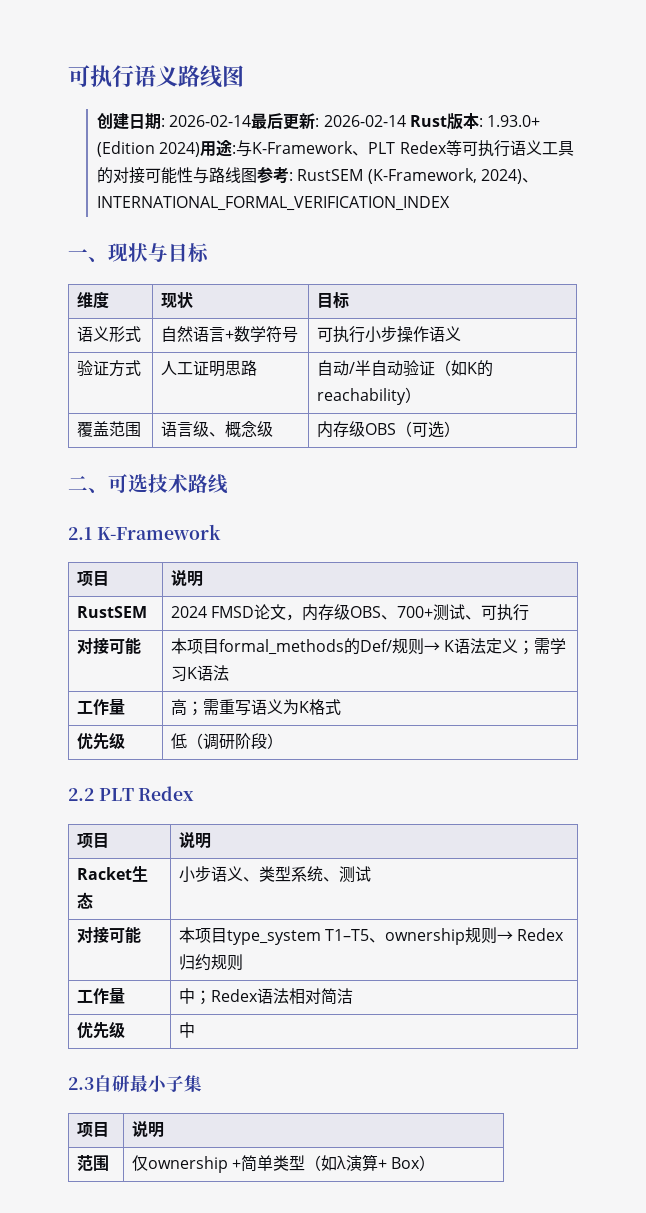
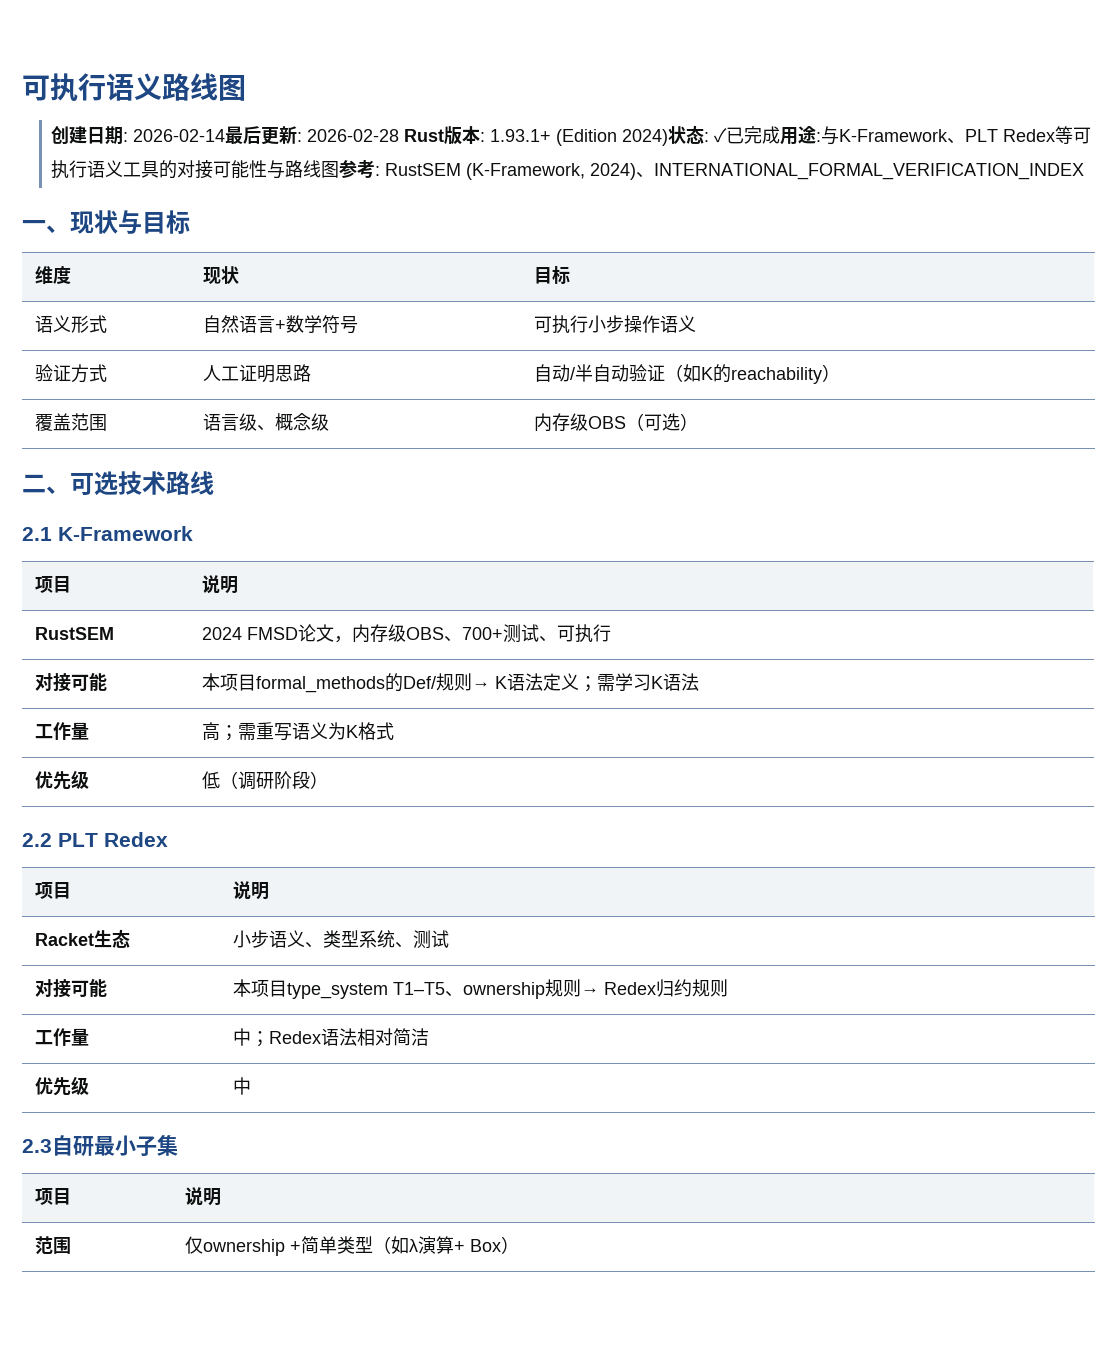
- 创建日期: 2026-02-14最后更新: 2026-02-14 Rust版本: 1.93.0+ (Edition 2024)用途:与K-Framework、PLT Redex等可执行语义工具的对接可能性与路线图参考: RustSEM (K-Framework, 2024)、INTERNATIONAL_FORMAL_VERIFICATION_INDEX
+ 创建日期: 2026-02-14最后更新: 2026-02-28 Rust版本: 1.93.1+ (Edition 2024)状态: ✓已完成用途:与K-Framework、PLT Redex等可执行语义工具的对接可能性与路线图参考: RustSEM (K-Framework, 2024)、INTERNATIONAL_FORMAL_VERIFICATION_INDEX

